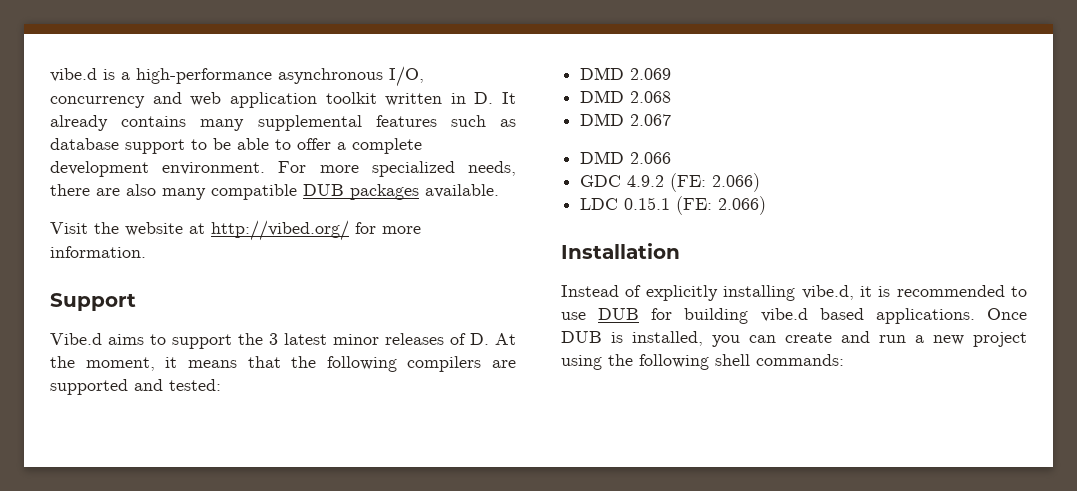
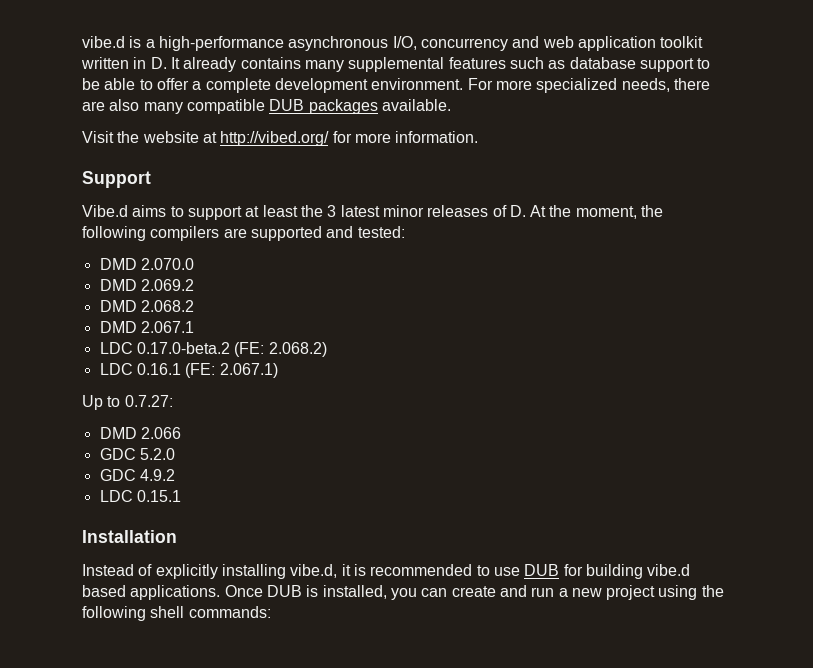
- Vibe.d aims to support the 3 latest minor releases of D. At the moment, it means that the following compilers are supported and tested:
+ Vibe.d aims to support at least the 3 latest minor releases of D. At the moment, the following compilers are supported and tested:
- DMD 2.069
- DMD 2.068
- DMD 2.067
+ DMD 2.070.0
+ DMD 2.069.2
+ DMD 2.068.2
+ DMD 2.067.1
+ LDC 0.17.0-beta.2 (FE: 2.068.2)
+ LDC 0.16.1 (FE: 2.067.1)
+ Up to 0.7.27:
+ GDC 5.2.0
- GDC 4.9.2 (FE: 2.066)
+ GDC 4.9.2
- LDC 0.15.1 (FE: 2.066)
+ LDC 0.15.1

